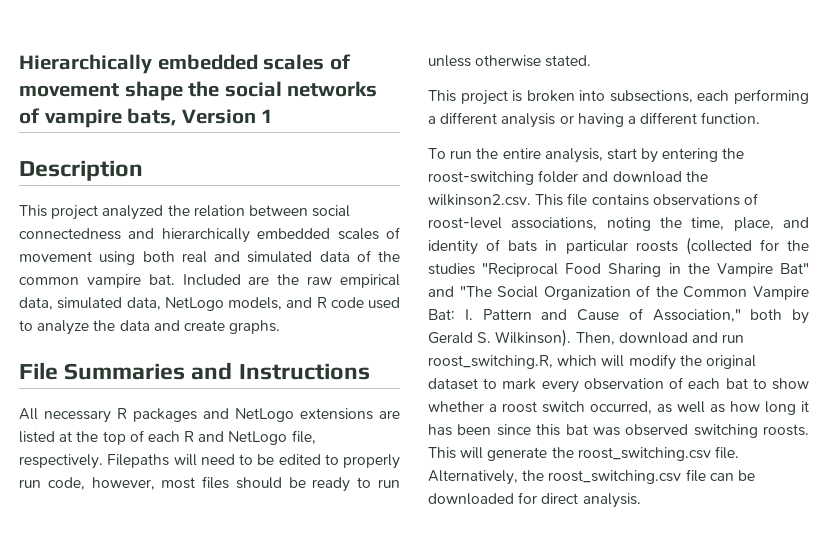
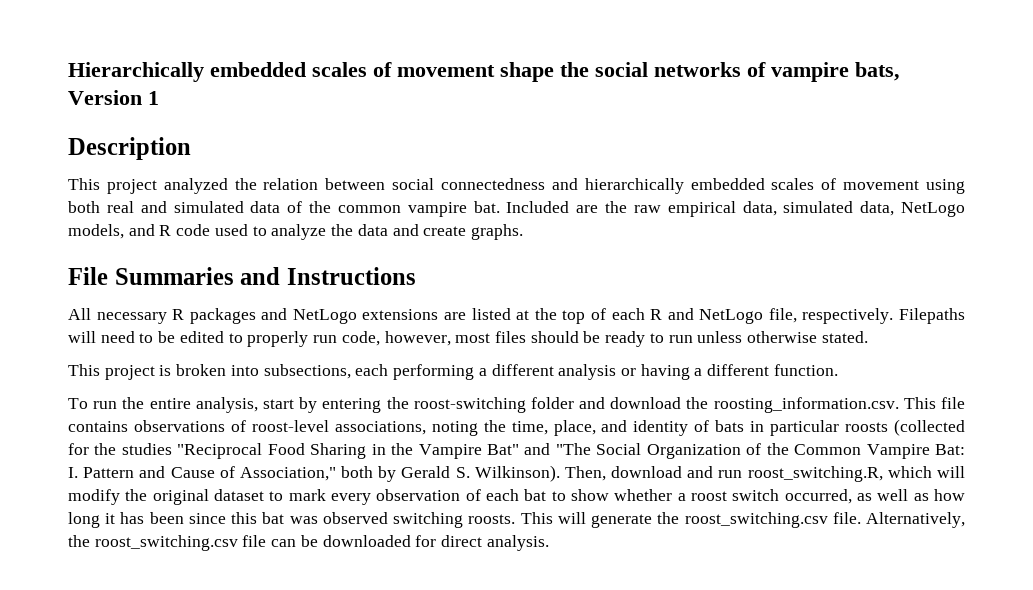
- To run the entire analysis, start by entering the roost-switching folder and download the wilkinson2.csv. This file contains observations of roost-level associations, noting the time, place, and identity of bats in particular roosts (collected for the studies "Reciprocal Food Sharing in the Vampire Bat" and "The Social Organization of the Common Vampire Bat:
+ To run the entire analysis, start by entering the roost-switching folder and download the roosting_information.csv. This file contains observations of roost-level associations, noting the time, place, and identity of bats in particular roosts (collected for the studies "Reciprocal Food Sharing in the Vampire Bat" and "The Social Organization of the Common Vampire Bat:

